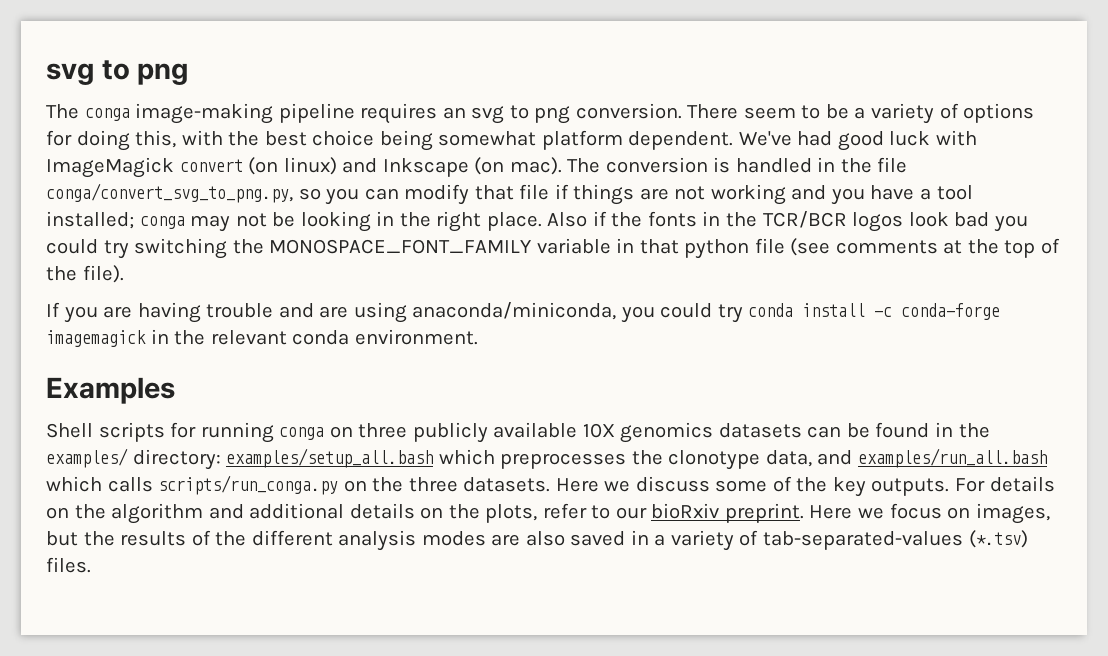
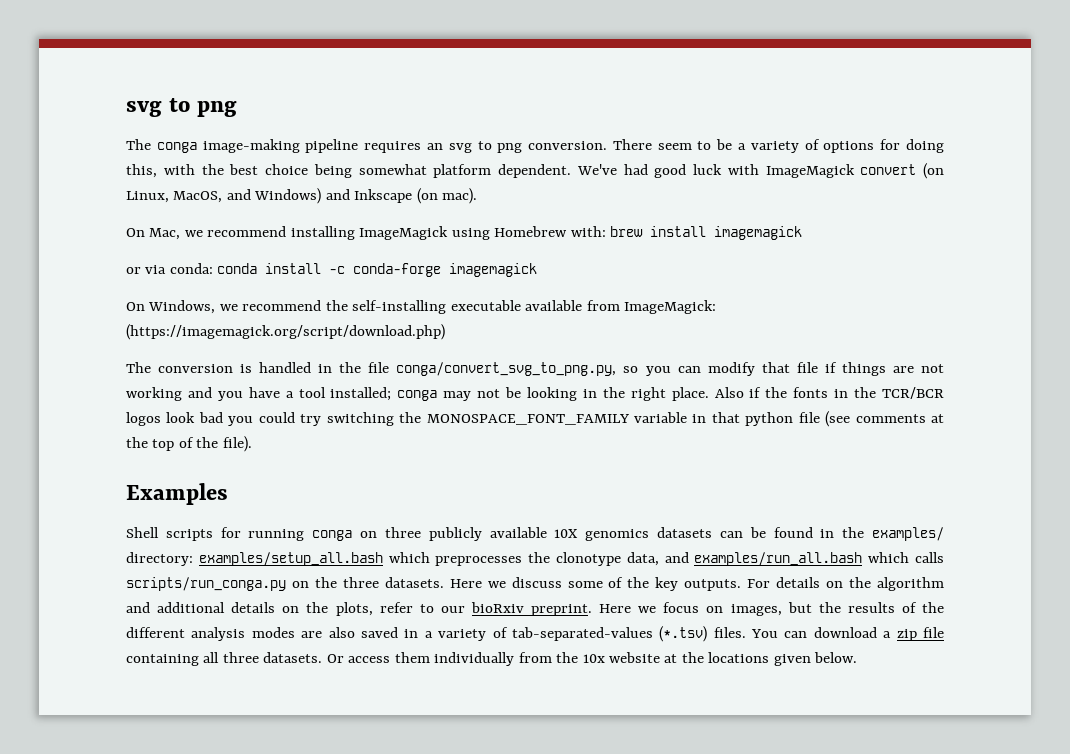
- We've had good luck with ImageMagick convert (on linux) and Inkscape (on mac). The conversion is handled in the file conga/convert_svg_to_png.py, so you can modify that file if things are not working and you have a tool installed; conga may not be looking in the right place.
+ We've had good luck with ImageMagick convert (on Linux, MacOS, and Windows) and Inkscape (on mac).
+ On Mac, we recommend installing ImageMagick using Homebrew with: brew install imagemagick
+ or via conda: conda install -c conda-forge imagemagick
+ On Windows, we recommend the self-installing executable available from ImageMagick: (https://imagemagick.org/script/download.php)
+ The conversion is handled in the file conga/convert_svg_to_png.py, so you can modify that file if things are not working and you have a tool installed; conga may not be looking in the right place.
- If you are having trouble and are using anaconda/miniconda, you could try conda install -c conda-forge imagemagick in the relevant conda environment.
+ You can download a zip file containing all three datasets. Or access them individually from the 10x website at the locations given below.

